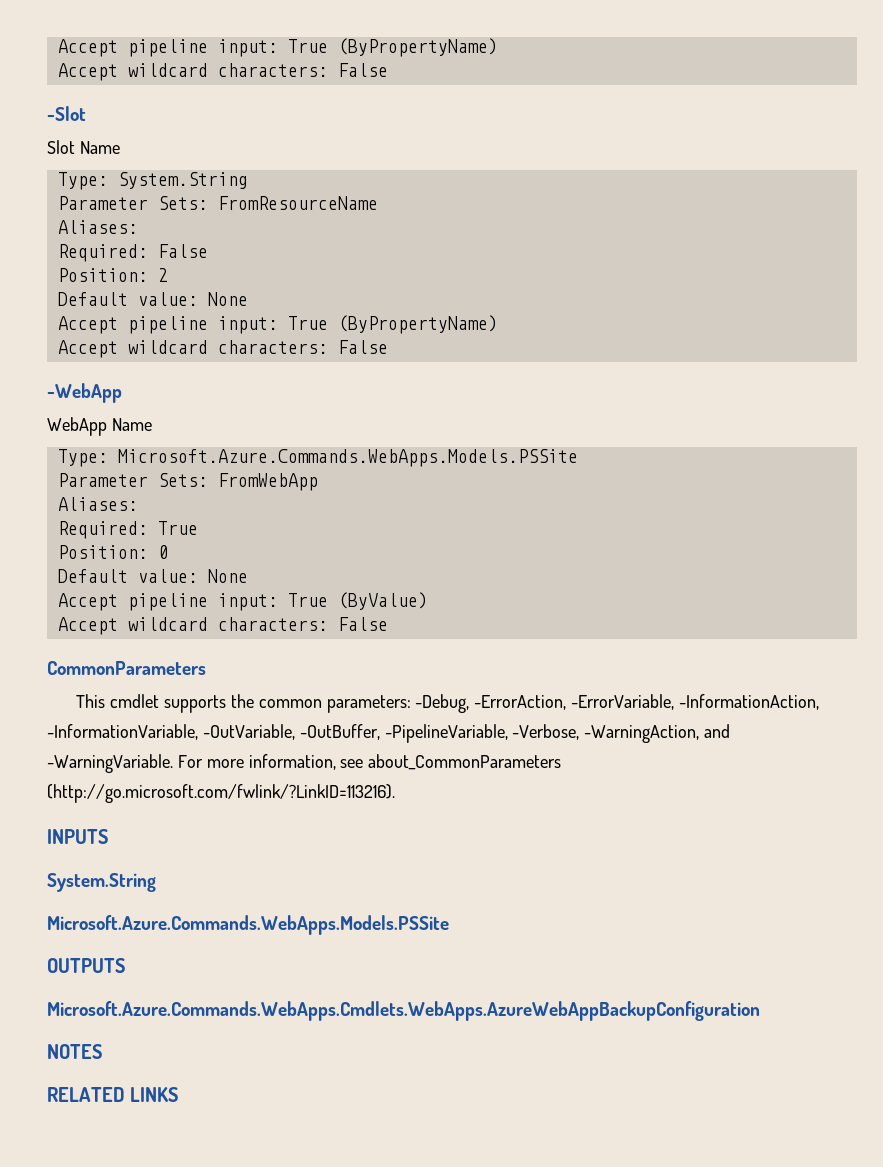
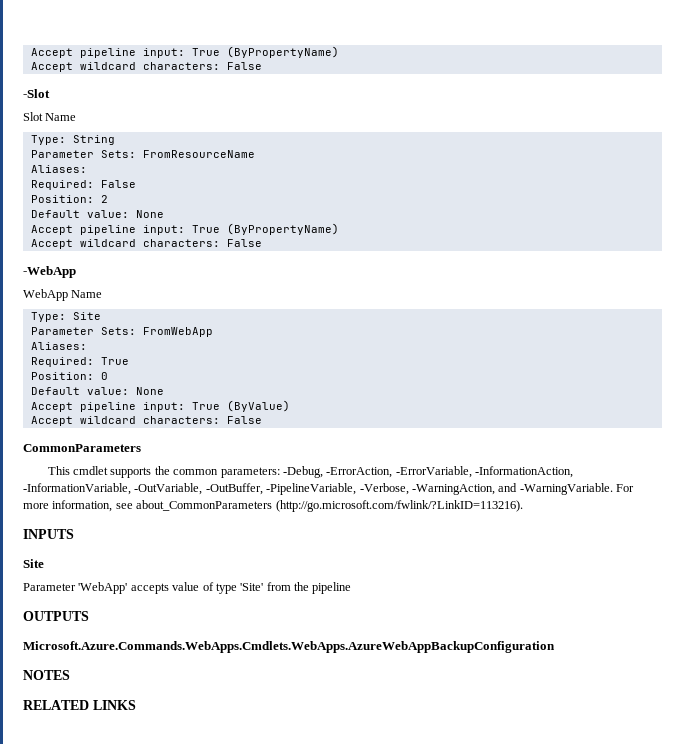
- Type: System.String
+ Type: String
- Type: Microsoft.Azure.Commands.WebApps.Models.PSSite
+ Type: Site
  INPUTS
- System.String
- Microsoft.Azure.Commands.WebApps.Models.PSSite
+ Site
+ Parameter 'WebApp' accepts value of type 'Site' from the pipeline

